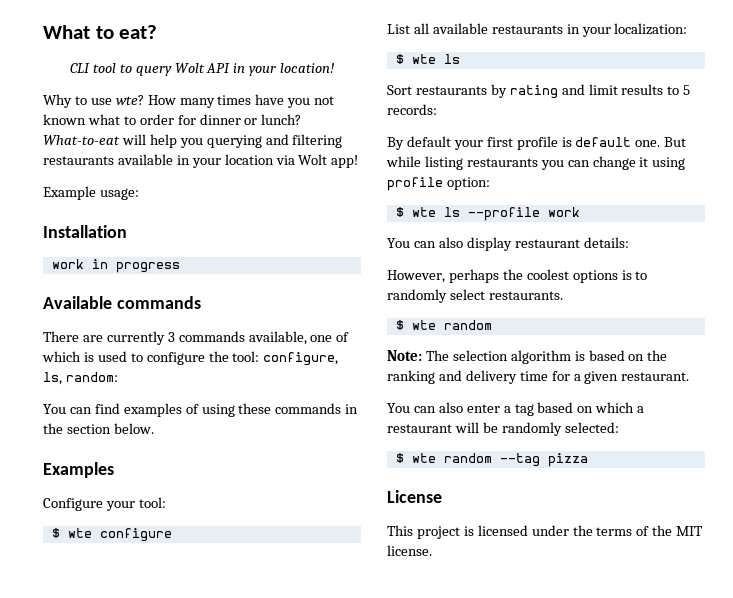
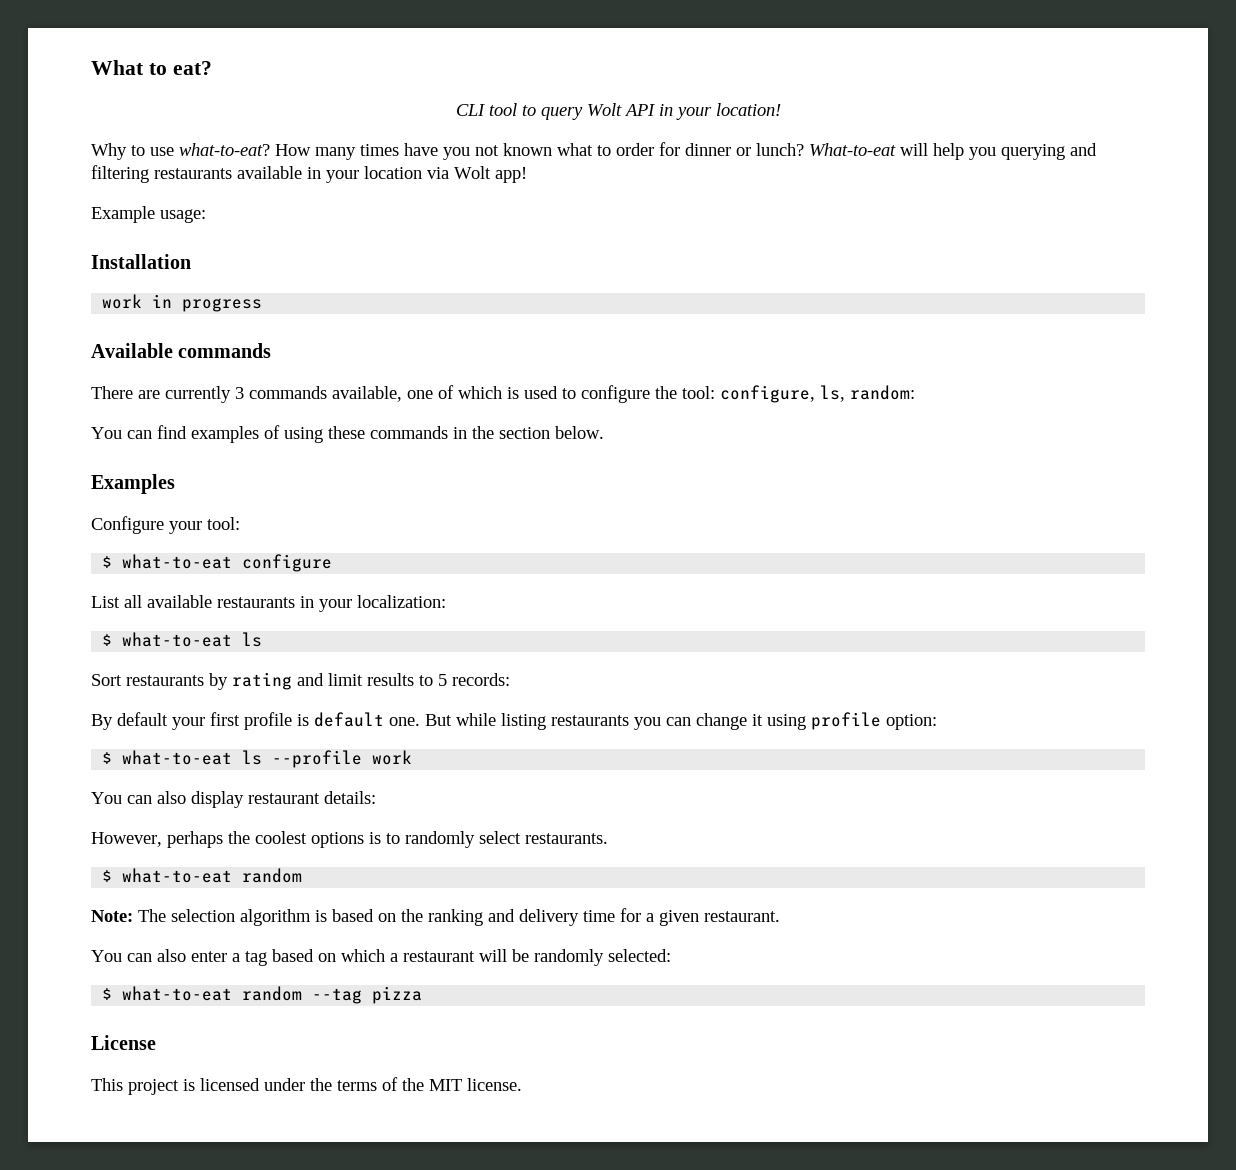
- Why to use wte?
+ Why to use what-to-eat?
- $ wte configure
+ $ what-to-eat configure
  List all available restaurants in your localization:
- $ wte ls
+ $ what-to-eat ls
- $ wte ls --profile work
+ $ what-to-eat ls --profile work
  However, perhaps the coolest options is to randomly select restaurants.
- $ wte random
+ $ what-to-eat random
- $ wte random --tag pizza
+ $ what-to-eat random --tag pizza

